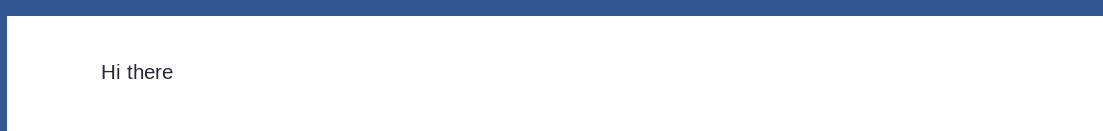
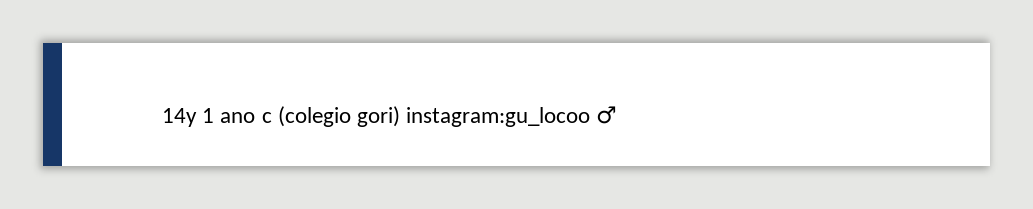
- Hi there
+ 14y 1 ano c (colegio gori) instagram:gu_locoo ♂

